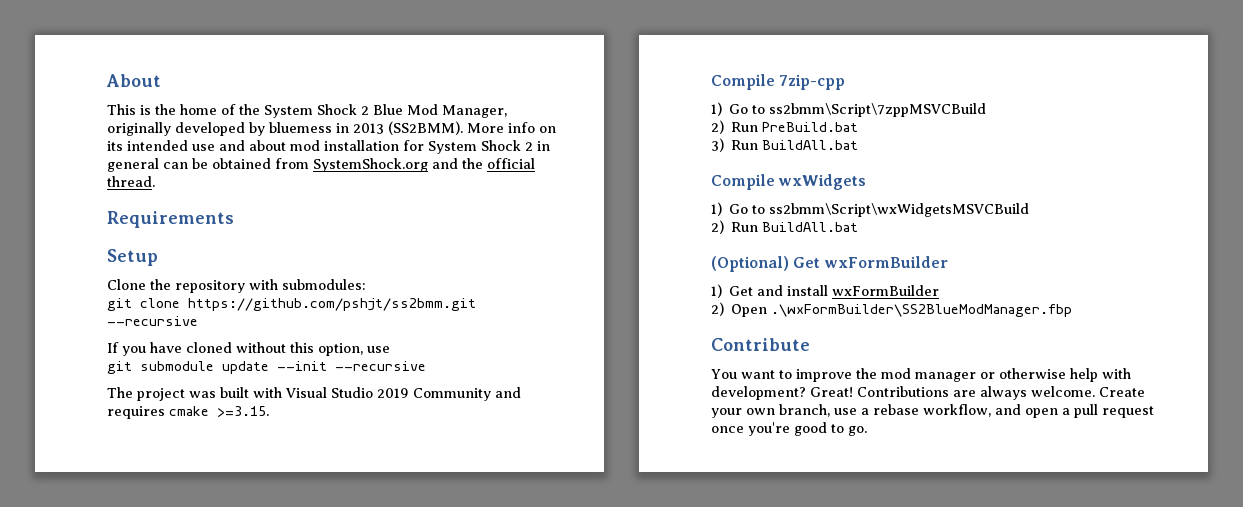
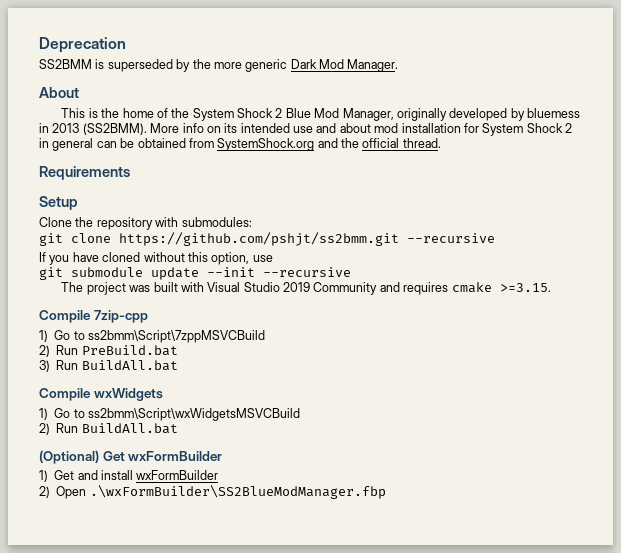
+ Deprecation
+ SS2BMM is superseded by the more generic Dark Mod Manager.
- Contribute
- You want to improve the mod manager or otherwise help with development? Great! Contributions are always welcome. Create your own branch, use a rebase workflow, and open a pull request once you're good to go.

